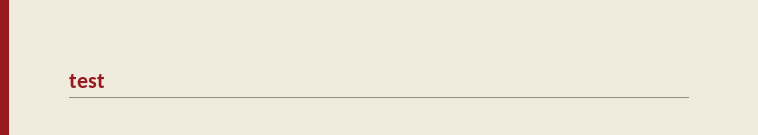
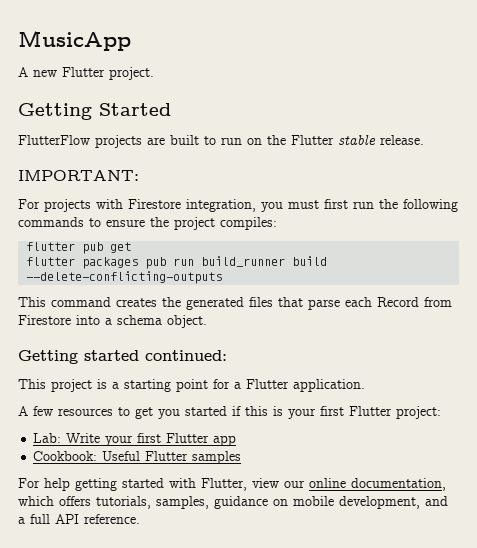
- test
+ MusicApp
+ A new Flutter project.
+ Getting Started
+ FlutterFlow projects are built to run on the Flutter stable release.
+ IMPORTANT:
+ For projects with Firestore integration, you must first run the following commands to ensure the project compiles:
+ flutter pub get
+ flutter packages pub run build_runner build --delete-conflicting-outputs
+ This command creates the generated files that parse each Record from Firestore into a schema object.
+ Getting started continued:
+ This project is a starting point for a Flutter application.
+ A few resources to get you started if this is your first Flutter project:
+ Lab: Write your first Flutter app
+ Cookbook: Useful Flutter samples
+ For help getting started with Flutter, view our online documentation, which offers tutorials, samples, guidance on mobile development, and a full API reference.

